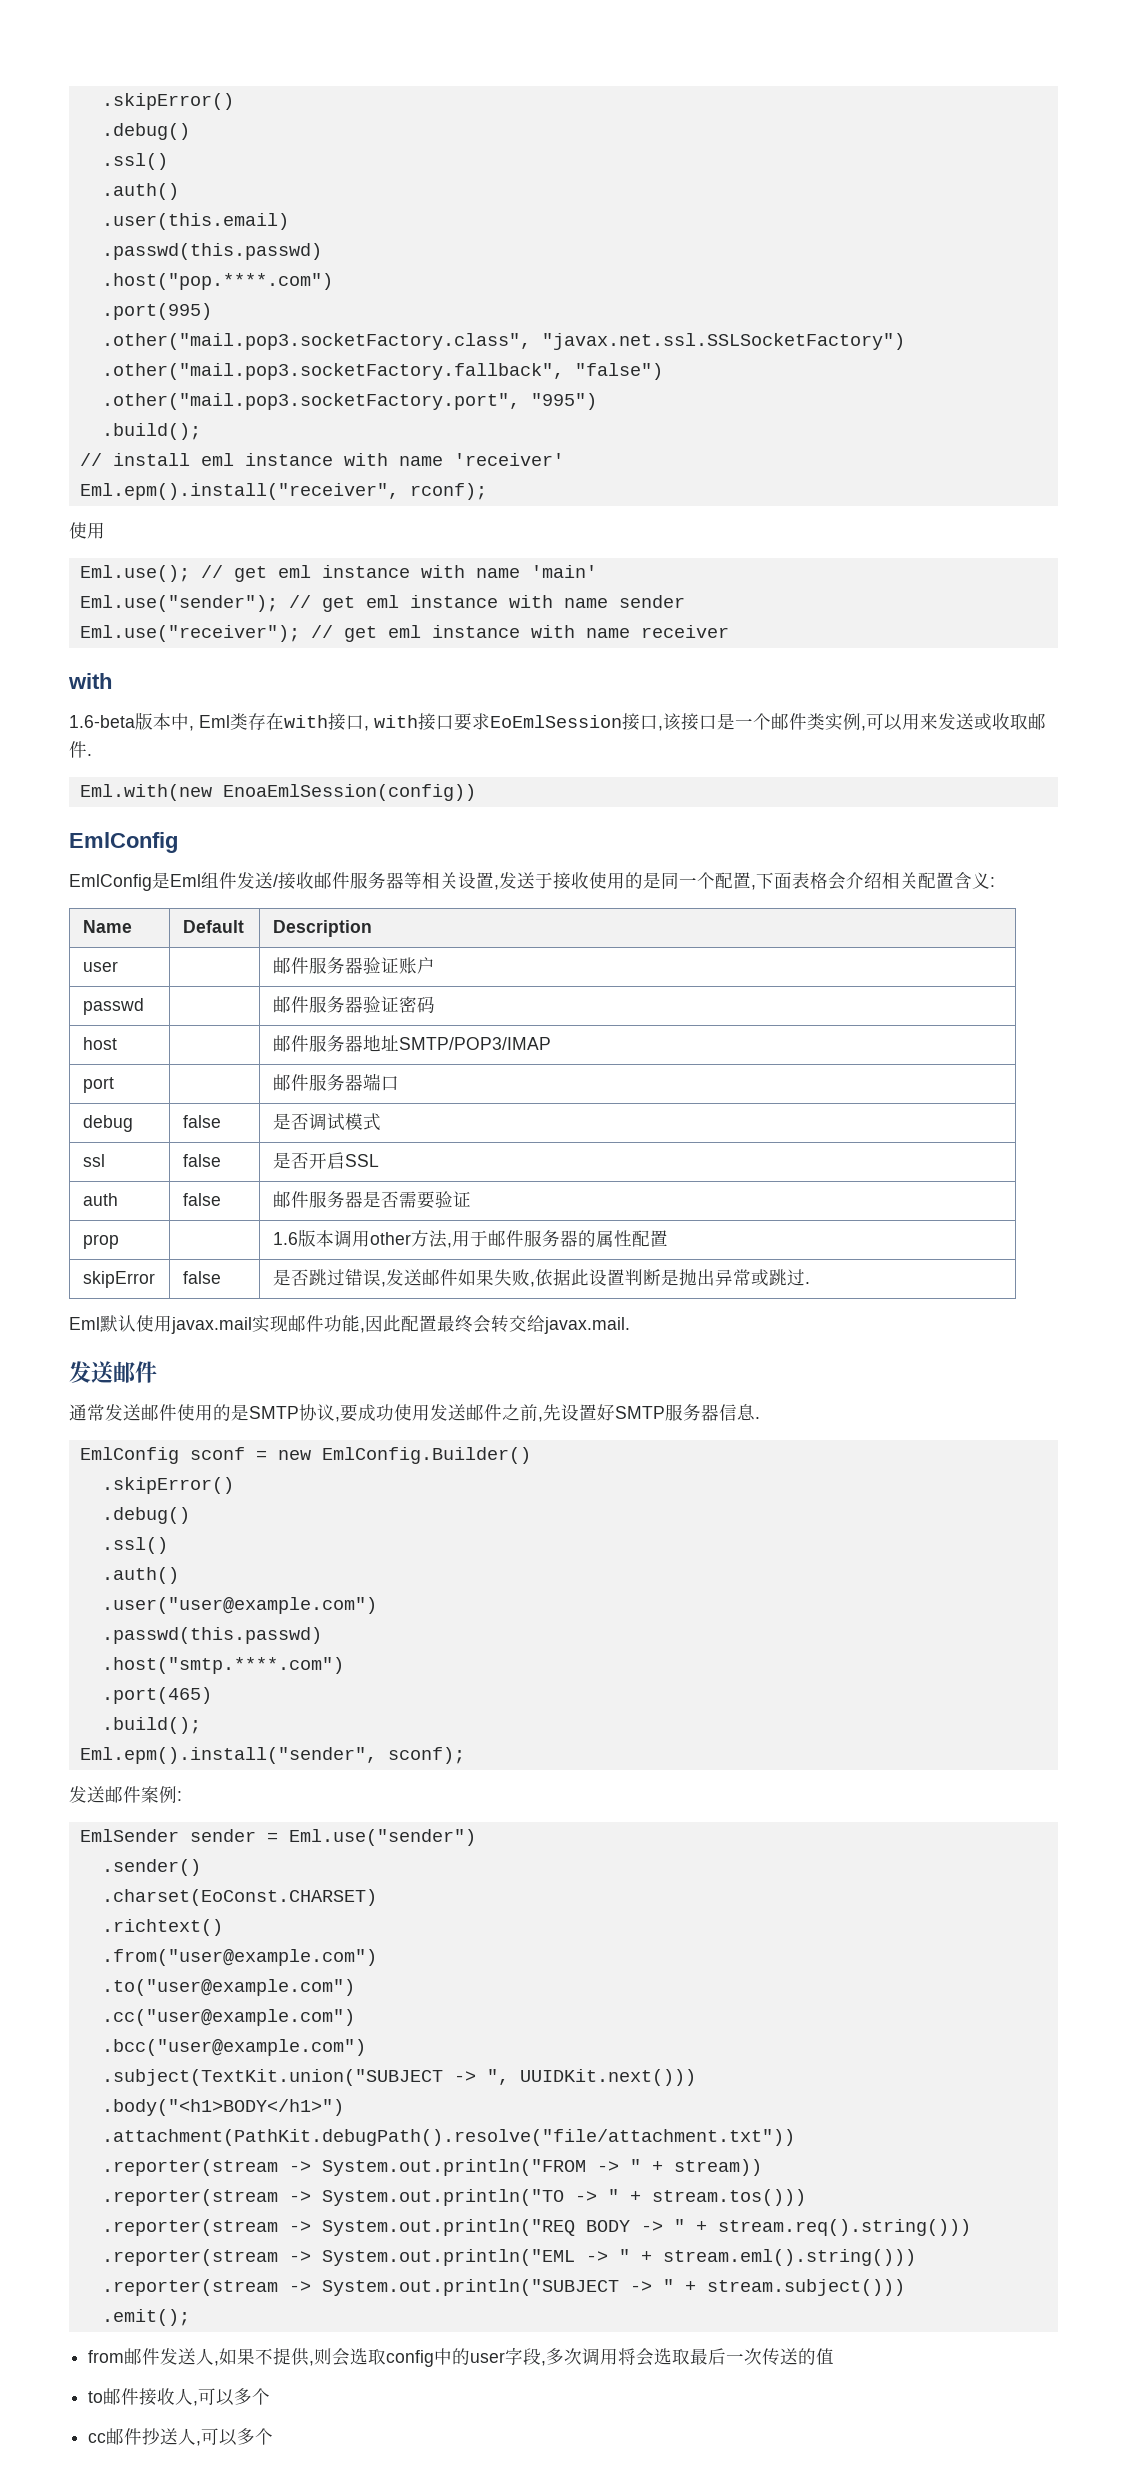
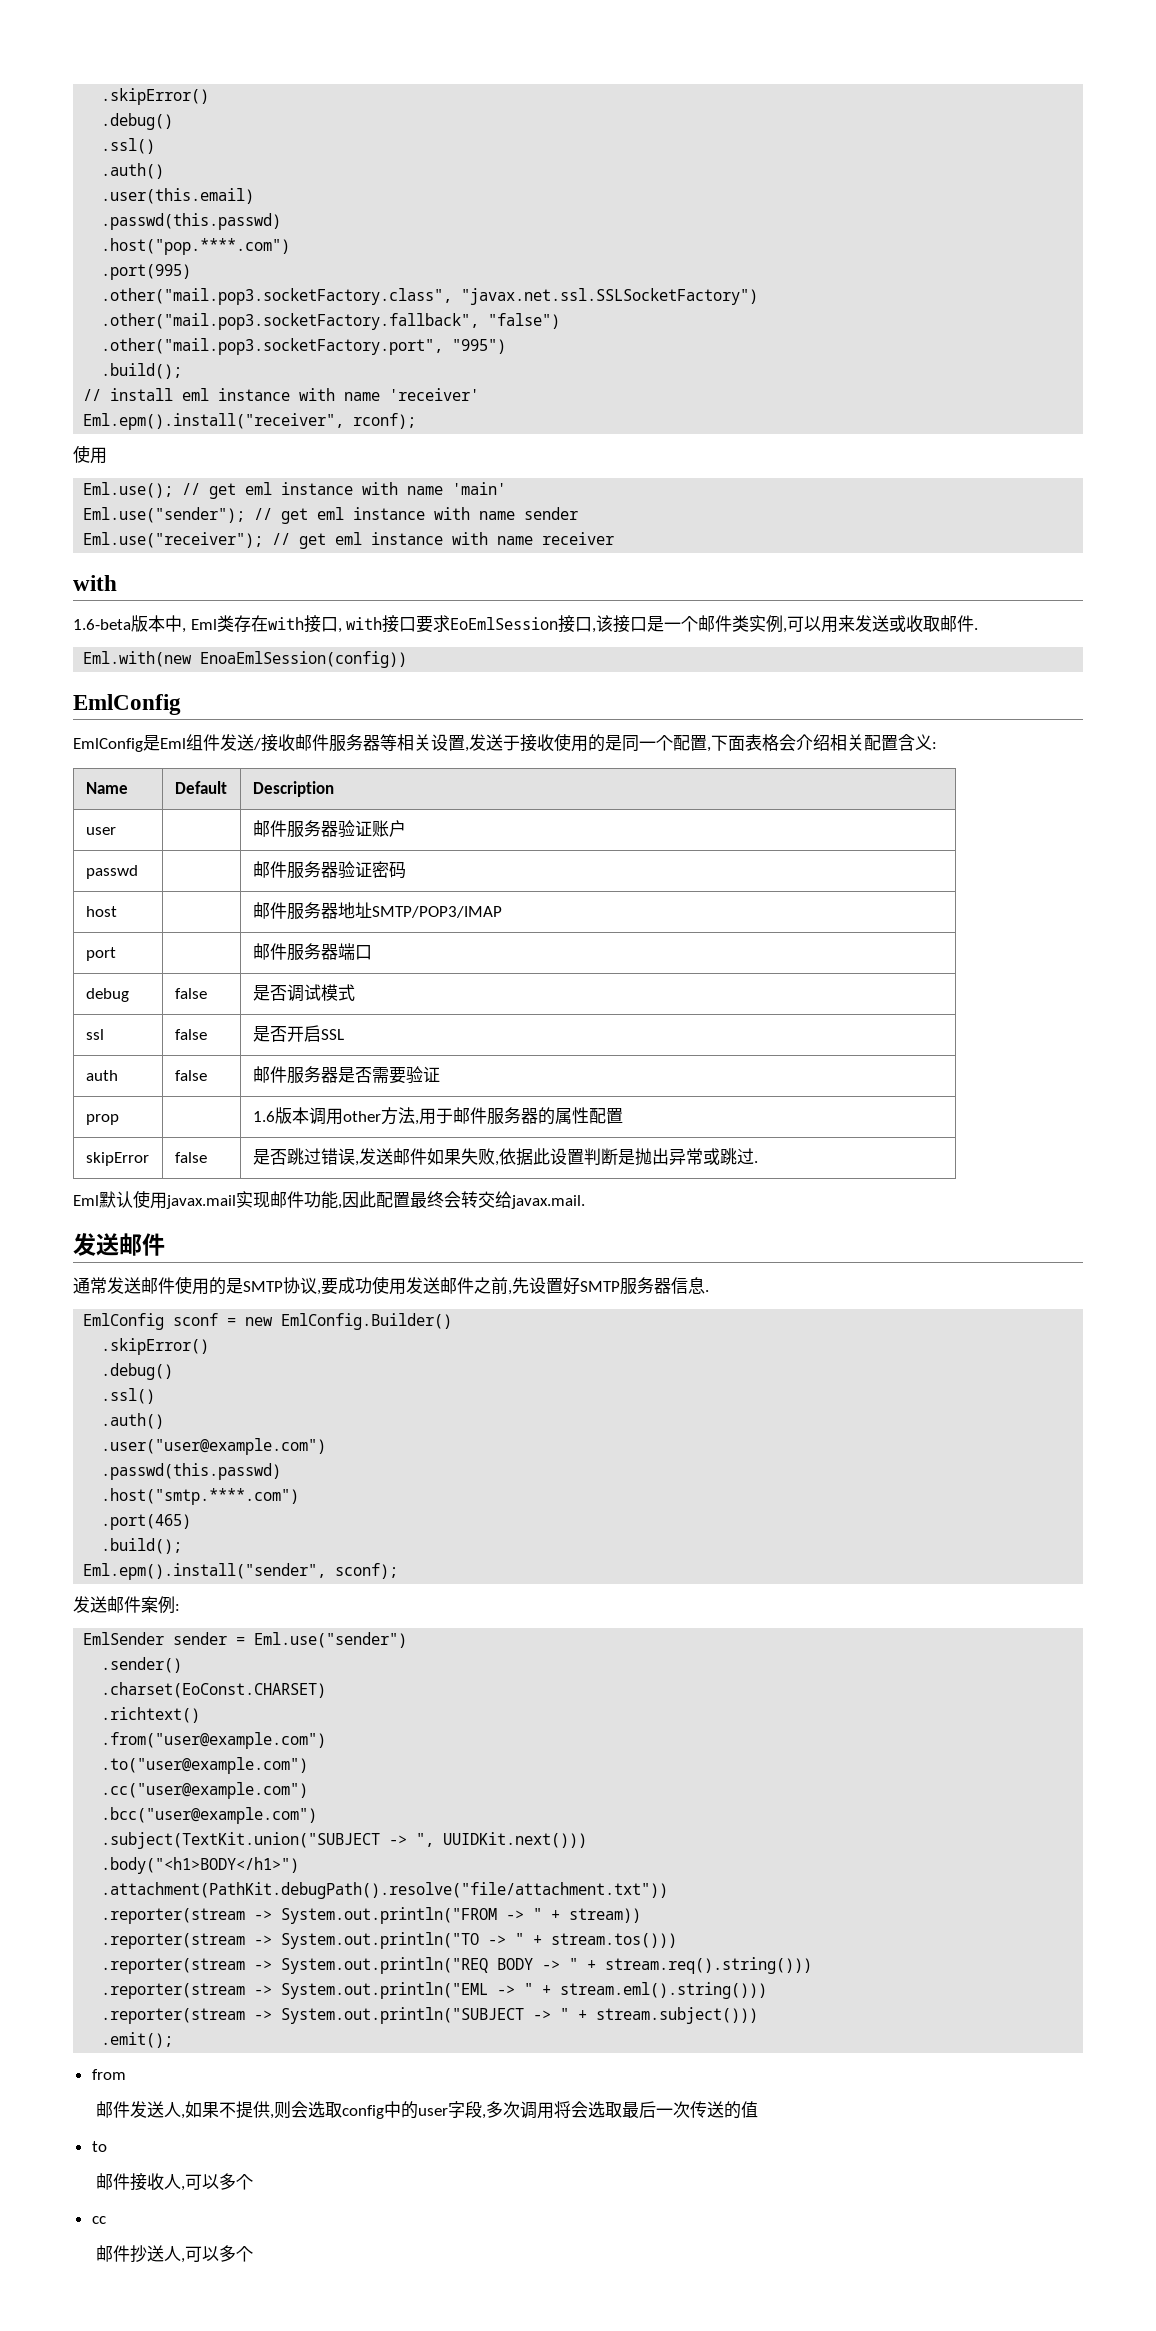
- from邮件发送人,如果不提供,则会选取config中的user字段,多次调用将会选取最后一次传送的值
+ from
+ 邮件发送人,如果不提供,则会选取config中的user字段,多次调用将会选取最后一次传送的值
- to邮件接收人,可以多个
+ to
+ 邮件接收人,可以多个
- cc邮件抄送人,可以多个
+ cc
+ 邮件抄送人,可以多个

